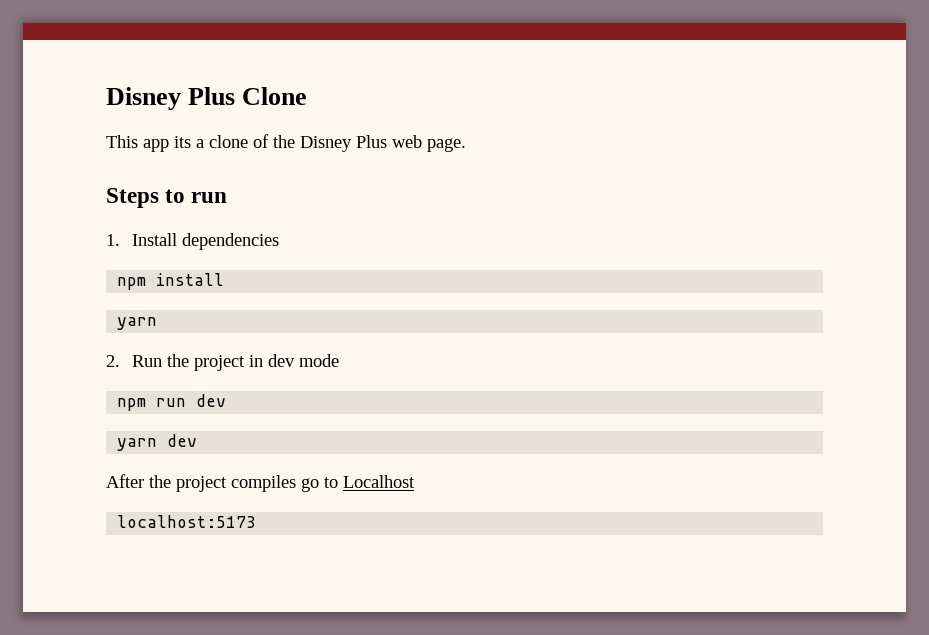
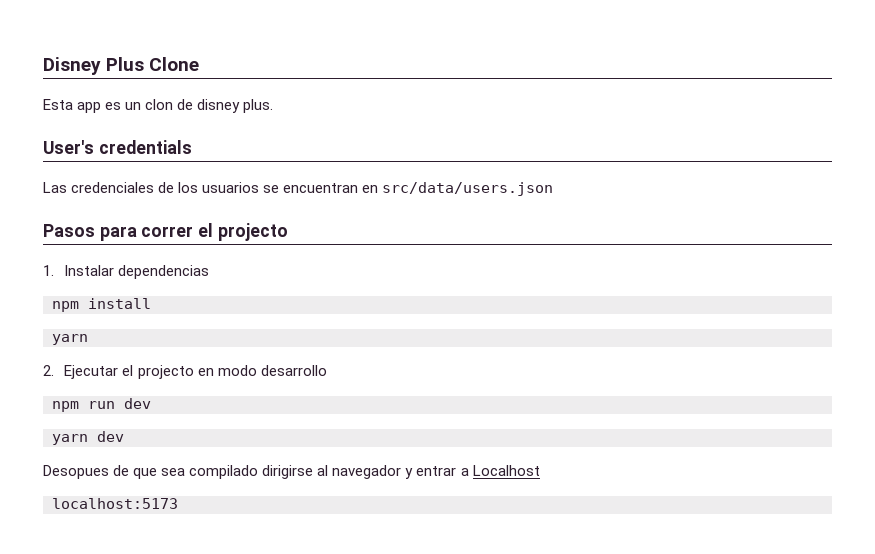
- This app its a clone of the Disney Plus web page.
- Steps to run
+ Esta app es un clon de disney plus.
+ User's credentials
+ Las credenciales de los usuarios se encuentran en src/data/users.json
+ Pasos para correr el projecto
- 1. Install dependencies
+ 1. Instalar dependencias
- 2. Run the project in dev mode
+ 2. Ejecutar el projecto en modo desarrollo
- After the project compiles go to Localhost
+ Desopues de que sea compilado dirigirse al navegador y entrar a Localhost

